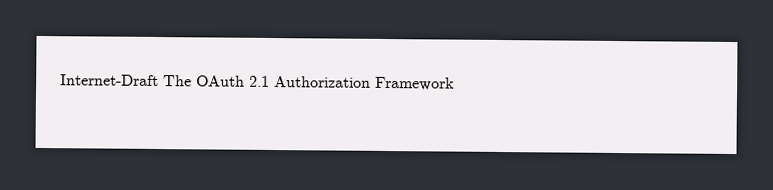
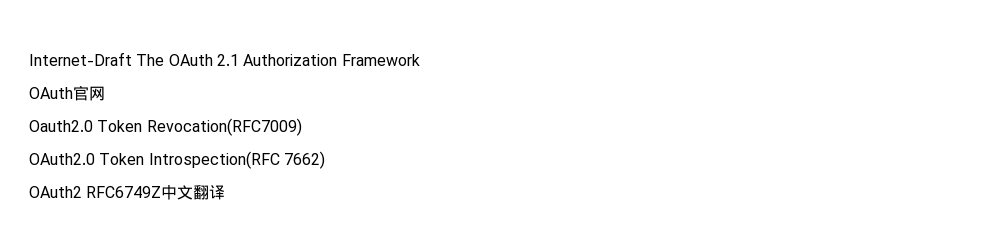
+ OAuth官网
+ Oauth2.0 Token Revocation(RFC7009)
+ OAuth2.0 Token Introspection(RFC 7662)
+ OAuth2 RFC6749Z中文翻译

